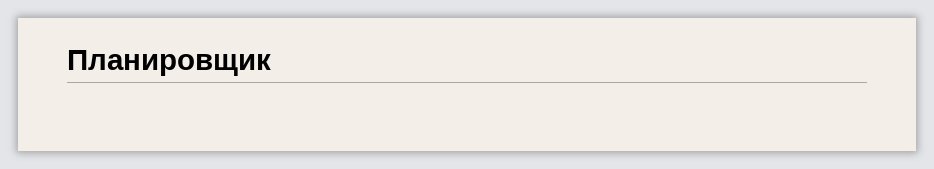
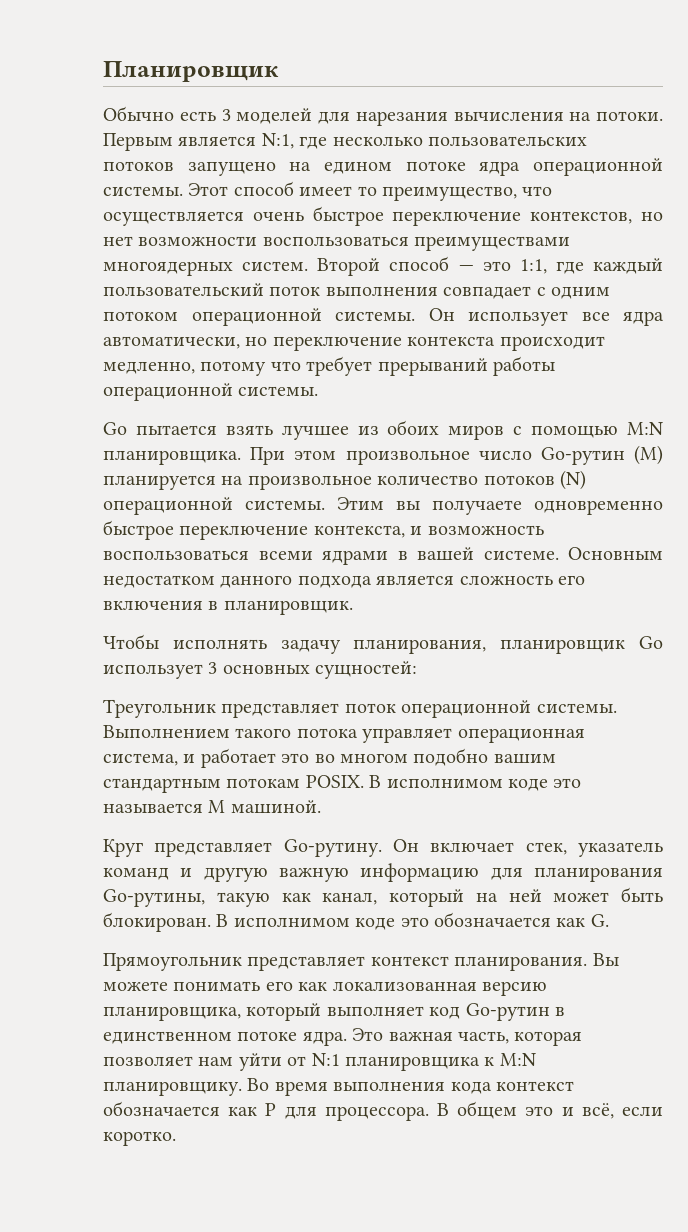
+ Обычно есть 3 моделей для нарезания вычисления на потоки. Первым является N:1, где несколько пользовательских потоков запущено на едином потоке ядра операционной системы. Этот способ имеет то преимущество, что осуществляется очень быстрое переключение контекстов, но нет возможности воспользоваться преимуществами многоядерных систем. Второй способ — это 1:1, где каждый пользовательский поток выполнения совпадает с одним потоком операционной системы. Он использует все ядра автоматически, но переключение контекста происходит медленно, потому что требует прерываний работы операционной системы.
+ Go пытается взять лучшее из обоих миров с помощью М:N планировщика. При этом произвольное число Go-рутин (M) планируется на произвольное количество потоков (N) операционной системы. Этим вы получаете одновременно быстрое переключение контекста, и возможность воспользоваться всеми ядрами в вашей системе. Основным недостатком данного подхода является сложность его включения в планировщик.
+ Чтобы исполнять задачу планирования, планировщик Go использует 3 основных сущностей:
+ Треугольник представляет поток операционной системы. Выполнением такого потока управляет операционная система, и работает это во многом подобно вашим стандартным потокам POSIX. В исполнимом коде это называется M машиной.
+ Круг представляет Go-рутину. Он включает стек, указатель команд и другую важную информацию для планирования Go-рутины, такую как канал, который на ней может быть блокирован. В исполнимом коде это обозначается как G.
+ Прямоугольник представляет контекст планирования. Вы можете понимать его как локализованная версию планировщика, который выполняет код Go-рутин в единственном потоке ядра. Это важная часть, которая позволяет нам уйти от N:1 планировщика к М:N планировщику. Во время выполнения кода контекст обозначается как P для процессора. В общем это и всё, если коротко.

